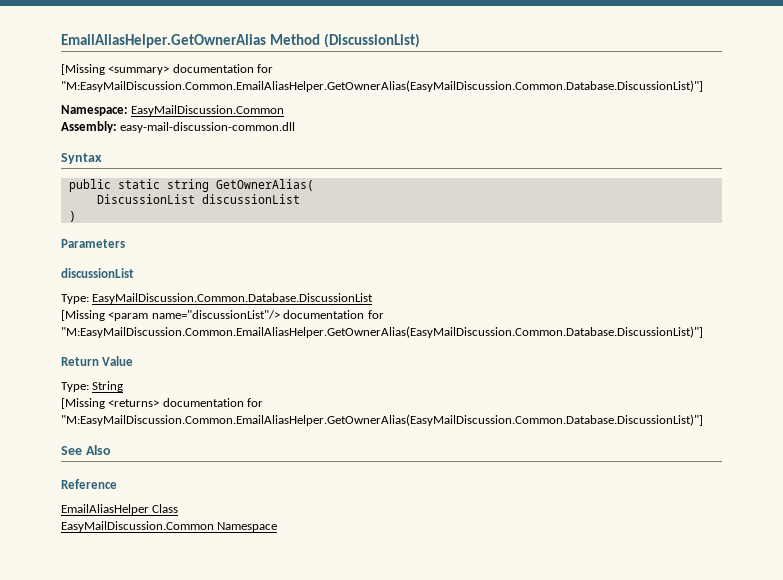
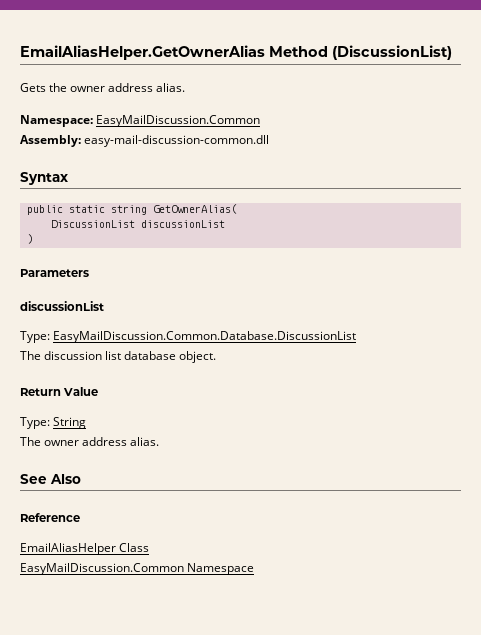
- [Missing <summary> documentation for "M:EasyMailDiscussion.Common.EmailAliasHelper.GetOwnerAlias(EasyMailDiscussion.Common.Database.DiscussionList)"]
+ Gets the owner address alias.
- [Missing <param name="discussionList"/> documentation for "M:EasyMailDiscussion.Common.EmailAliasHelper.GetOwnerAlias(EasyMailDiscussion.Common.Database.DiscussionList)"]
+ The discussion list database object.
- [Missing <returns> documentation for "M:EasyMailDiscussion.Common.EmailAliasHelper.GetOwnerAlias(EasyMailDiscussion.Common.Database.DiscussionList)"]
+ The owner address alias.

